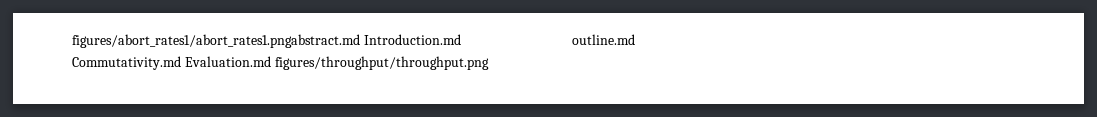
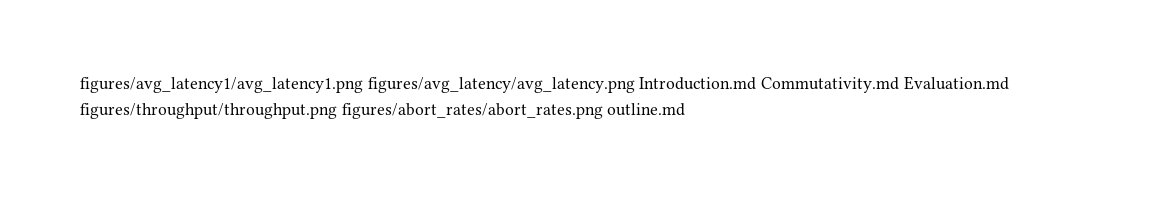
- figures/abort_rates1/abort_rates1.pngabstract.md Introduction.md Commutativity.md Evaluation.md figures/throughput/throughput.png outline.md
+ figures/avg_latency1/avg_latency1.png figures/avg_latency/avg_latency.png Introduction.md Commutativity.md Evaluation.md figures/throughput/throughput.png figures/abort_rates/abort_rates.png outline.md

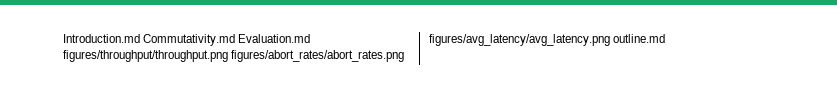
- figures/avg_latency1/avg_latency1.png figures/avg_latency/avg_latency.png Introduction.md Commutativity.md Evaluation.md figures/throughput/throughput.png figures/abort_rates/abort_rates.png outline.md
+ Introduction.md Commutativity.md Evaluation.md figures/throughput/throughput.png figures/abort_rates/abort_rates.png figures/avg_latency/avg_latency.png outline.md

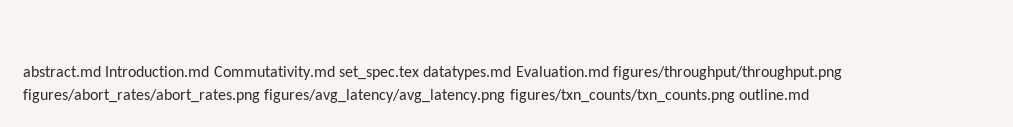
- Introduction.md Commutativity.md Evaluation.md figures/throughput/throughput.png figures/abort_rates/abort_rates.png figures/avg_latency/avg_latency.png outline.md
+ abstract.md Introduction.md Commutativity.md set_spec.tex datatypes.md Evaluation.md figures/throughput/throughput.png figures/abort_rates/abort_rates.png figures/avg_latency/avg_latency.png figures/txn_counts/txn_counts.png outline.md

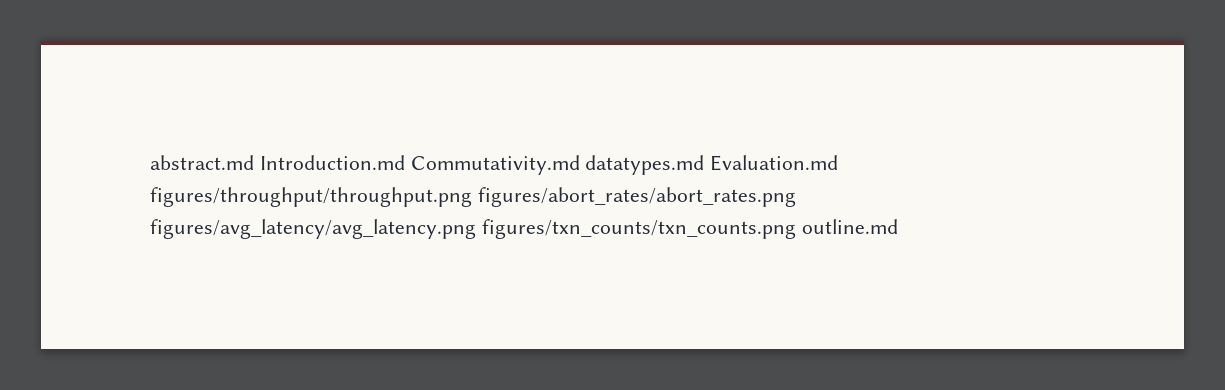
- abstract.md Introduction.md Commutativity.md set_spec.tex datatypes.md Evaluation.md figures/throughput/throughput.png figures/abort_rates/abort_rates.png figures/avg_latency/avg_latency.png figures/txn_counts/txn_counts.png outline.md
+ abstract.md Introduction.md Commutativity.md datatypes.md Evaluation.md figures/throughput/throughput.png figures/abort_rates/abort_rates.png figures/avg_latency/avg_latency.png figures/txn_counts/txn_counts.png outline.md

